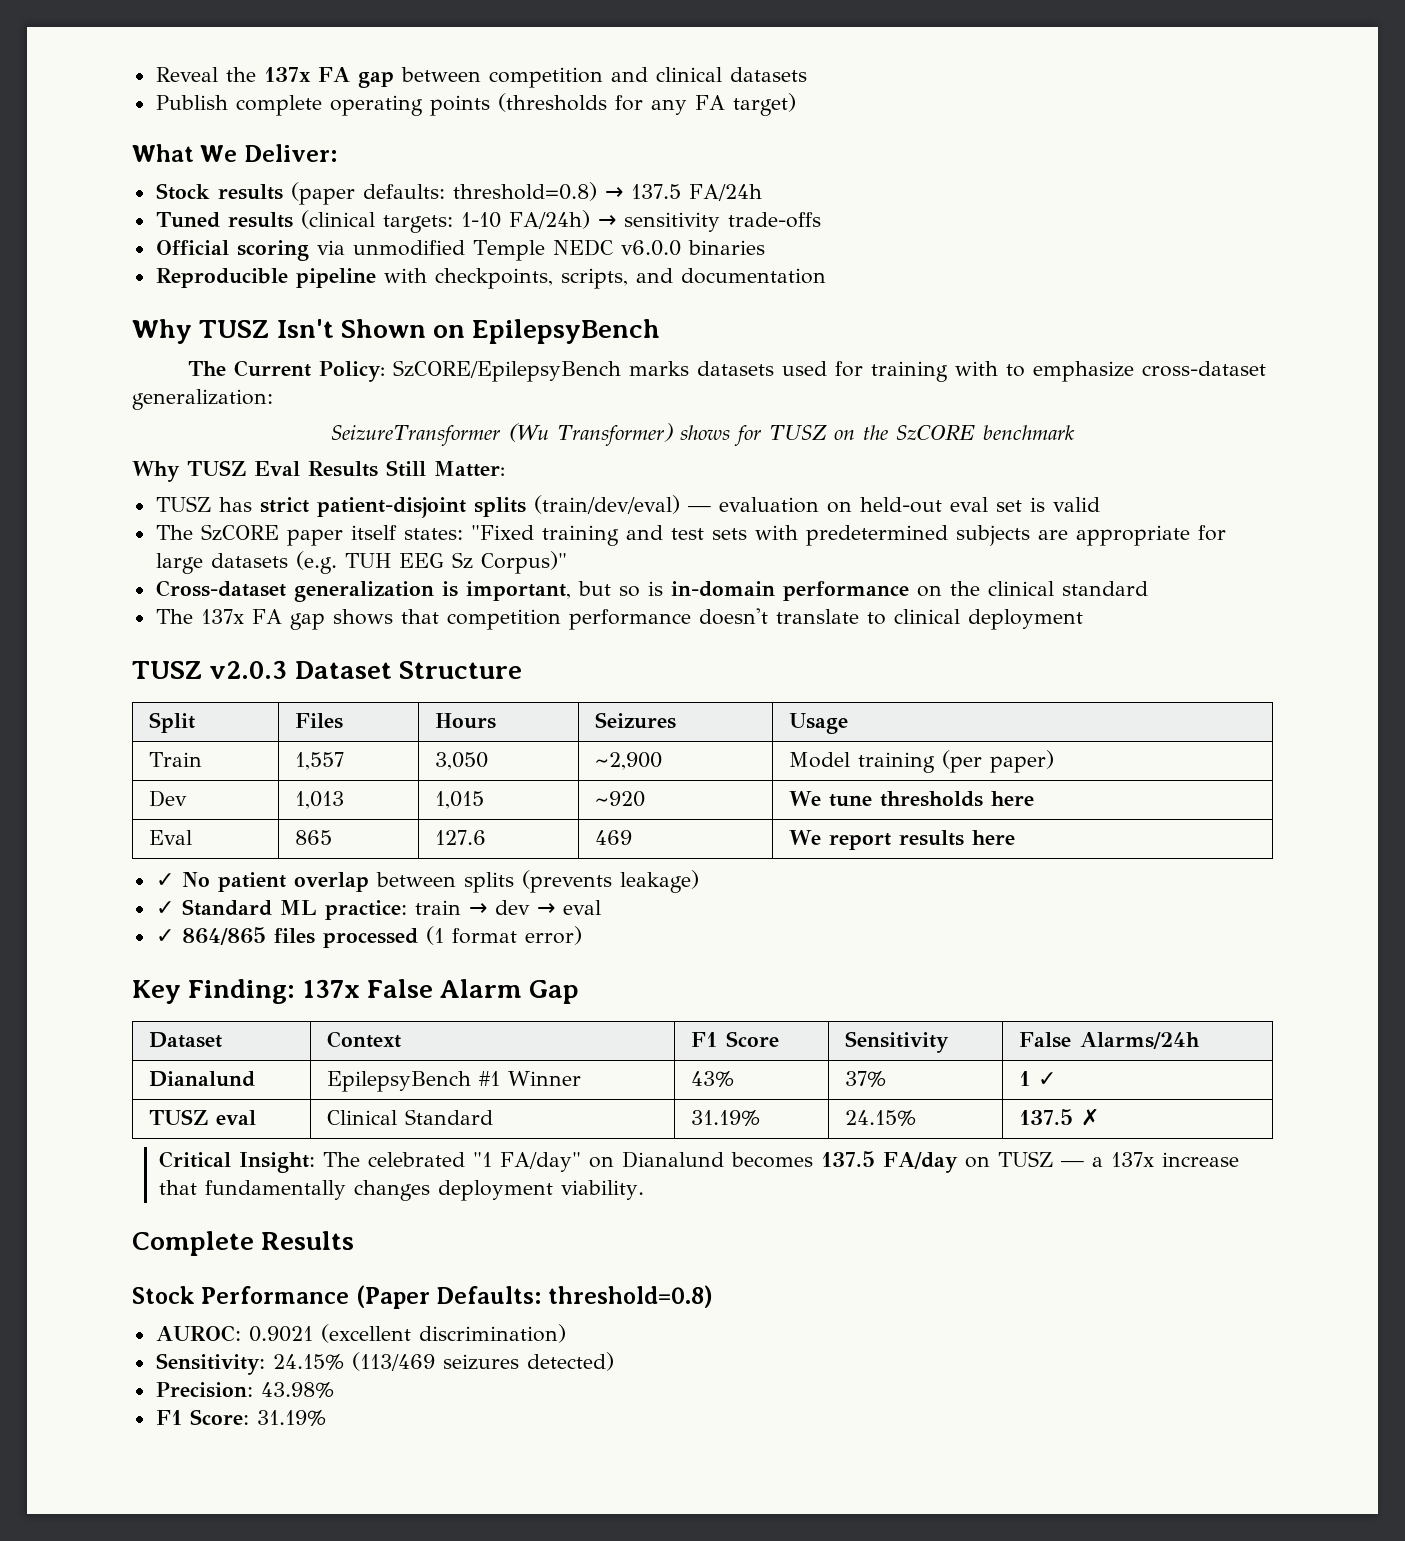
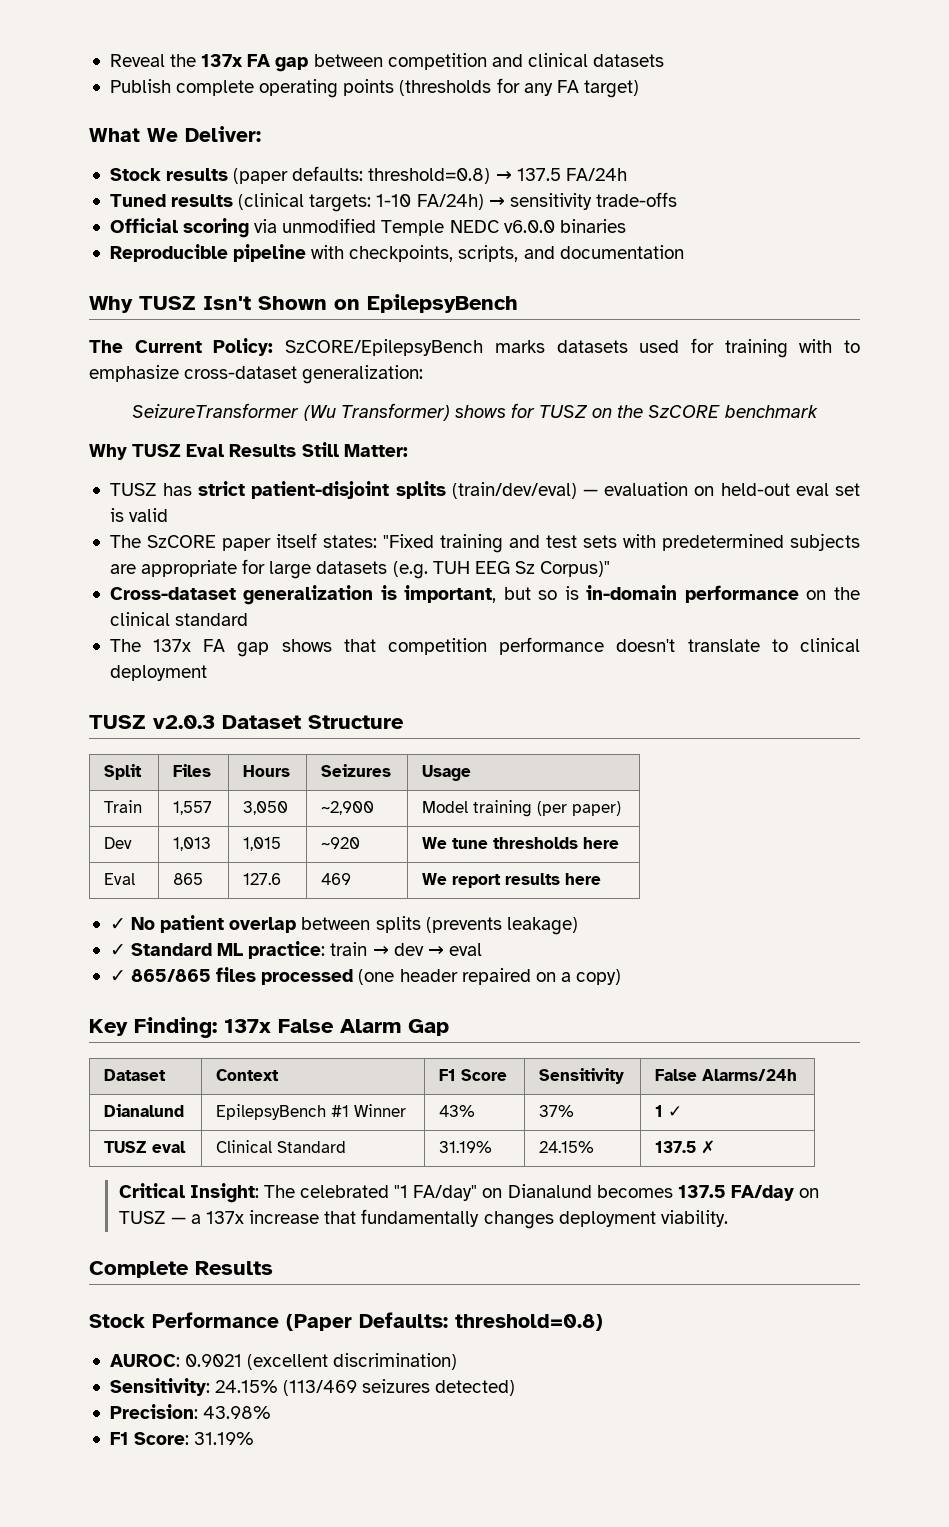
- ✓ 864/865 files processed (1 format error)
+ ✓ 865/865 files processed (one header repaired on a copy)

